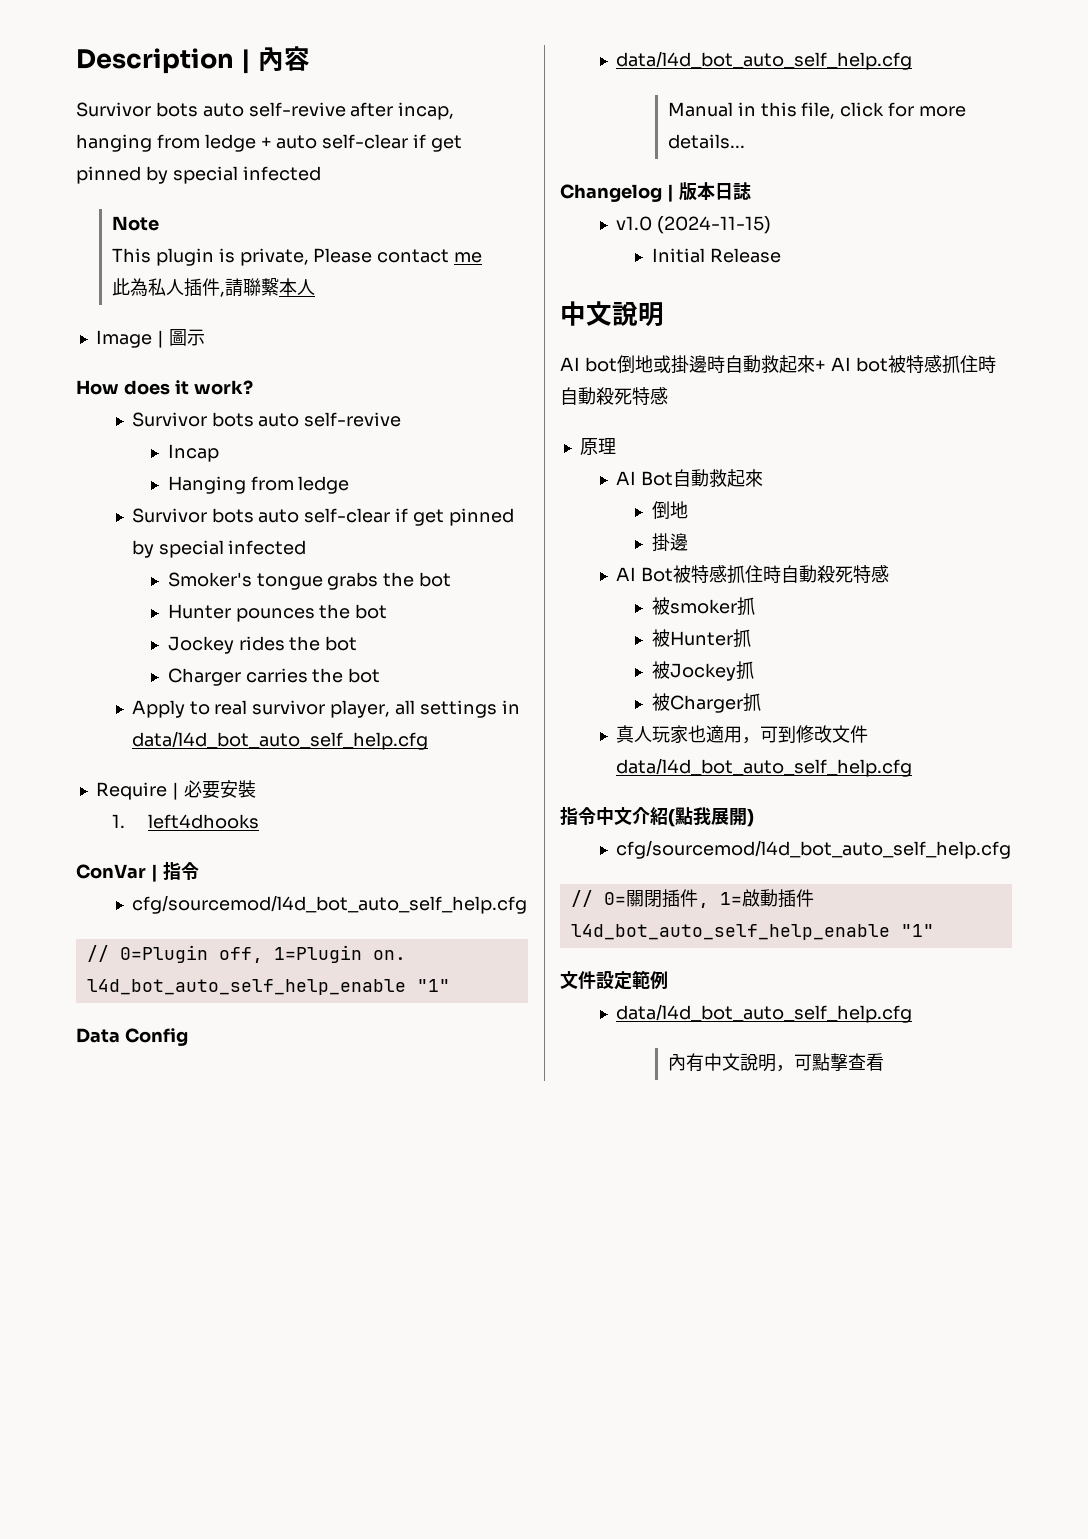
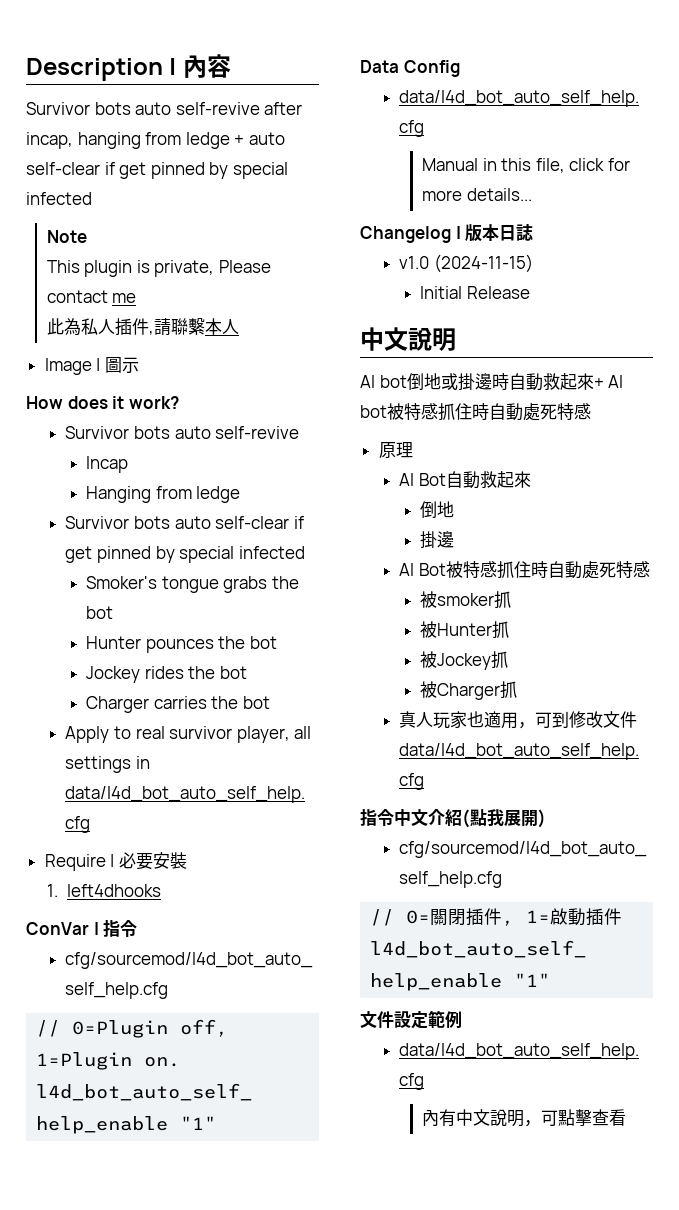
- AI bot倒地或掛邊時自動救起來+ AI bot被特感抓住時自動殺死特感
+ AI bot倒地或掛邊時自動救起來+ AI bot被特感抓住時自動處死特感
- AI Bot被特感抓住時自動殺死特感
+ AI Bot被特感抓住時自動處死特感

